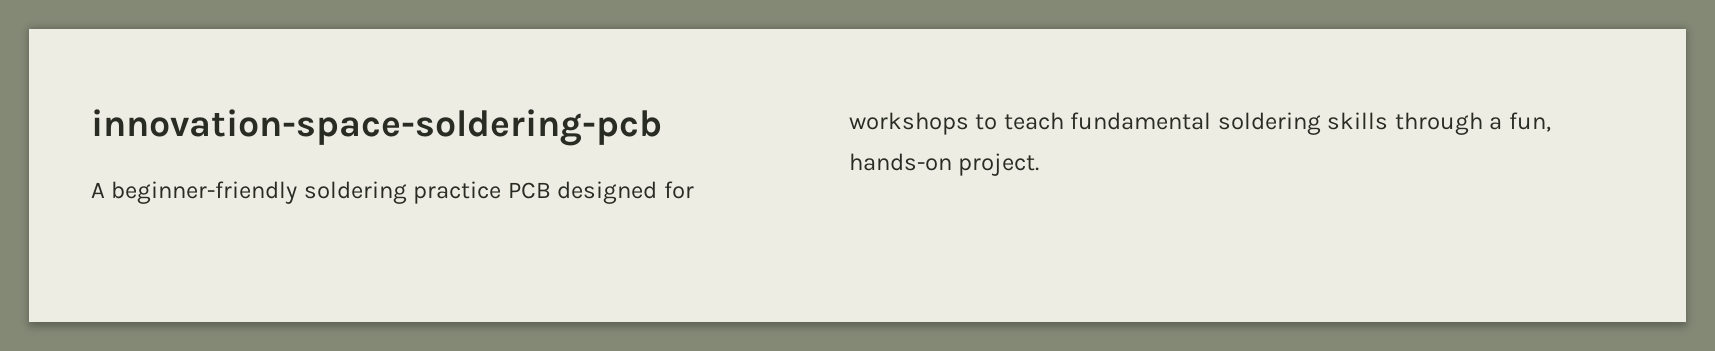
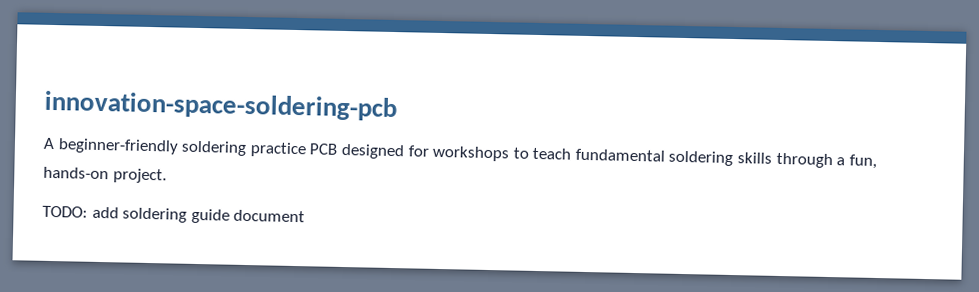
+ TODO: add soldering guide document

